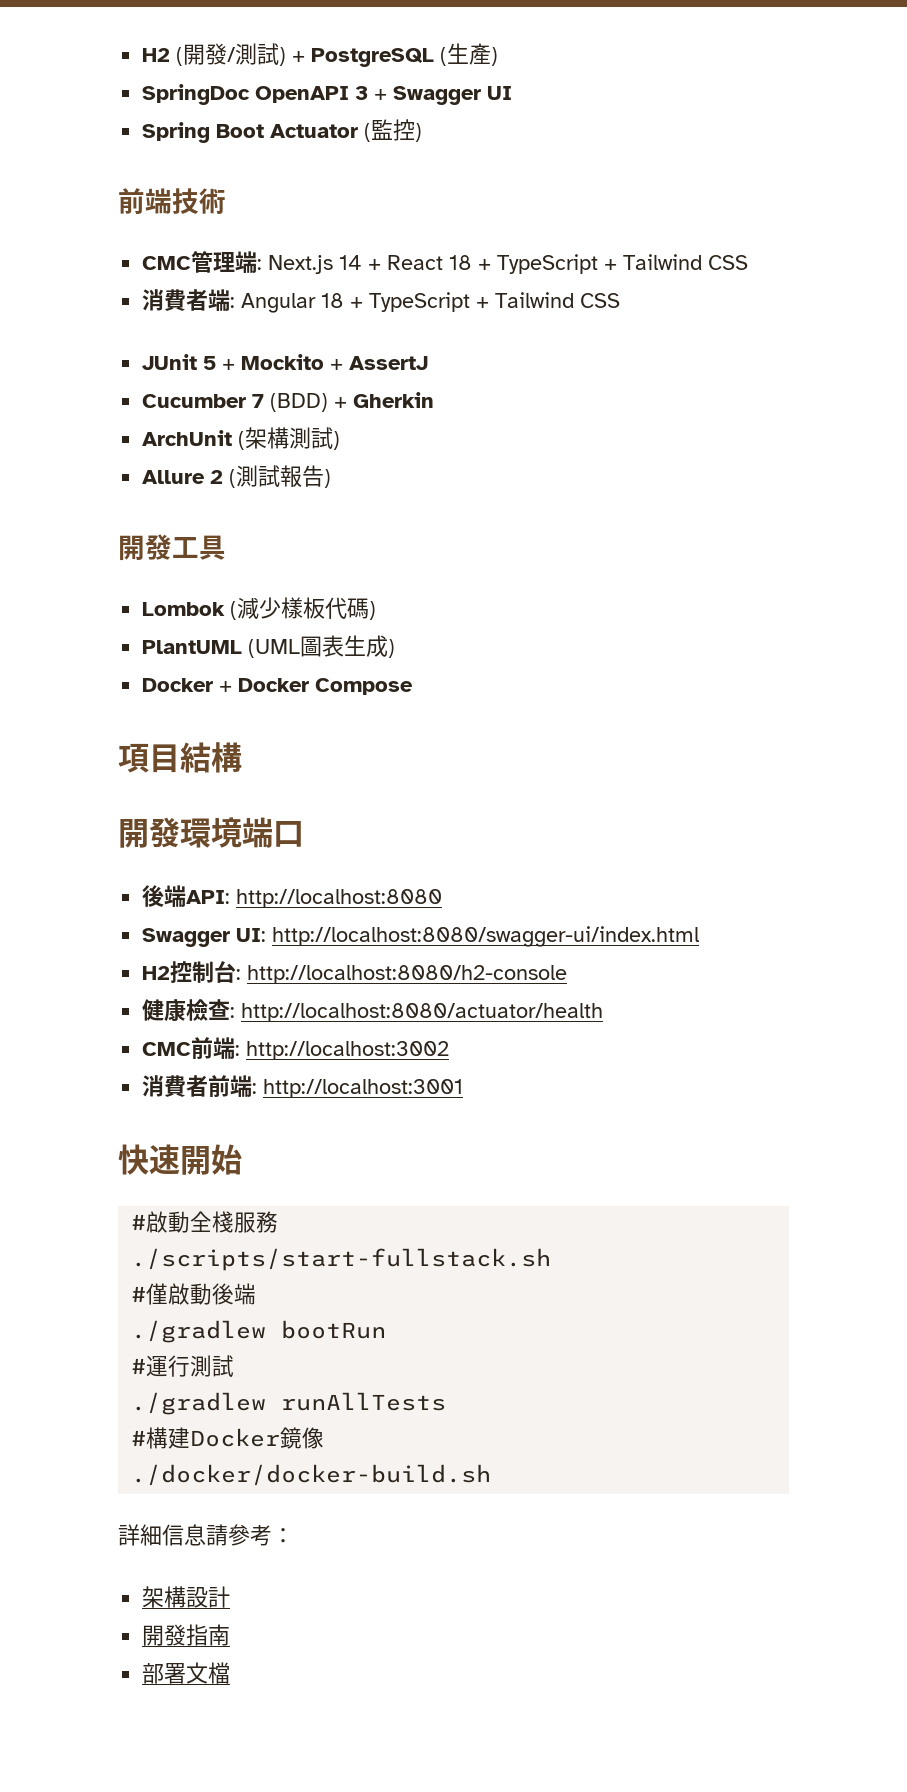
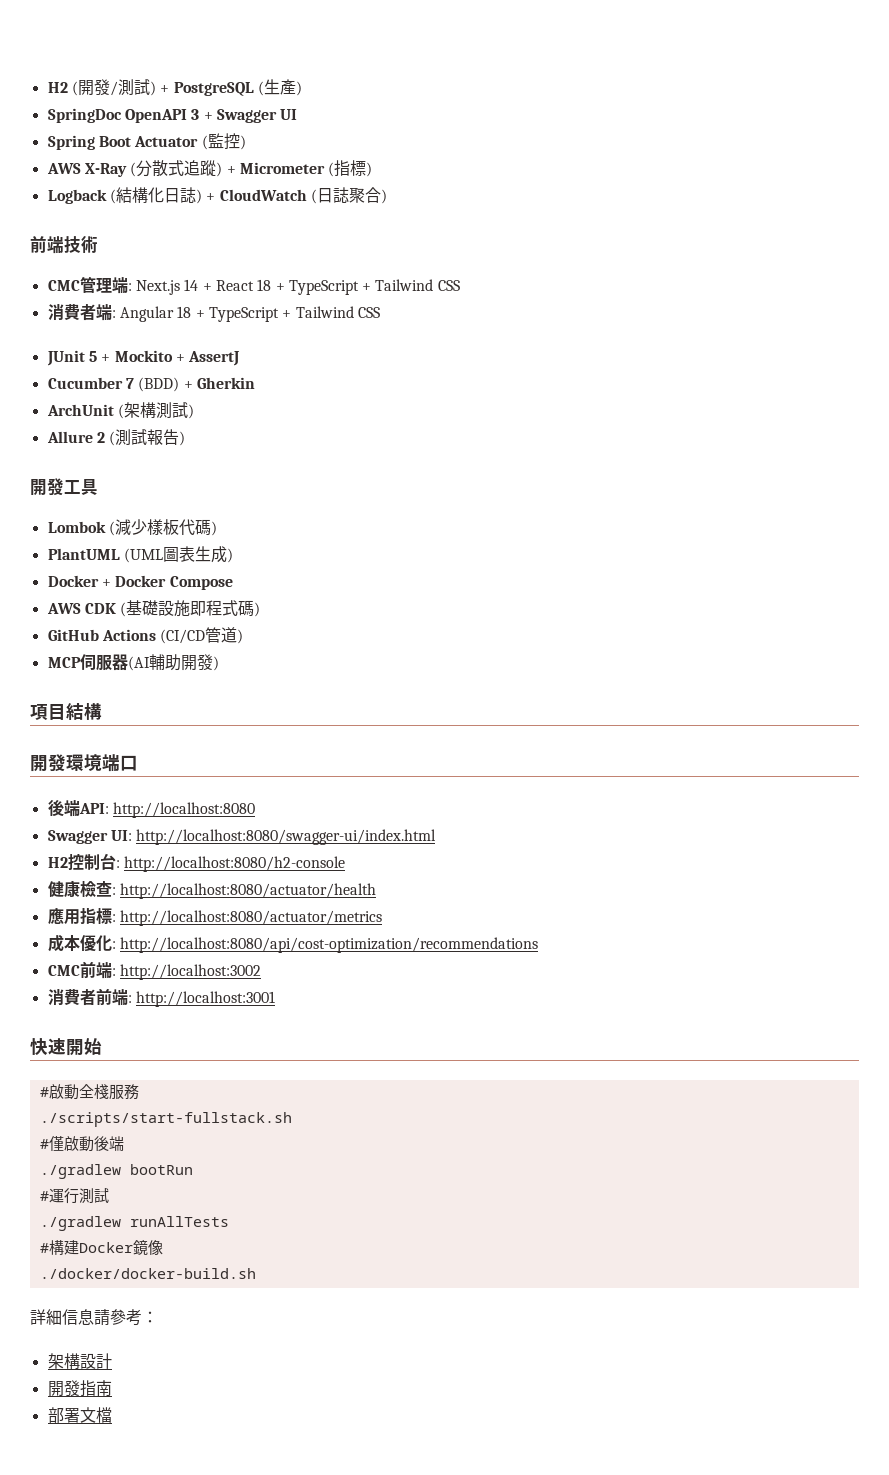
+ AWS X-Ray (分散式追蹤) + Micrometer (指標)
+ Logback (結構化日誌) + CloudWatch (日誌聚合)
+ AWS CDK (基礎設施即程式碼)
+ GitHub Actions (CI/CD管道)
+ MCP伺服器(AI輔助開發)
+ 應用指標: http://localhost:8080/actuator/metrics
+ 成本優化: http://localhost:8080/api/cost-optimization/recommendations

